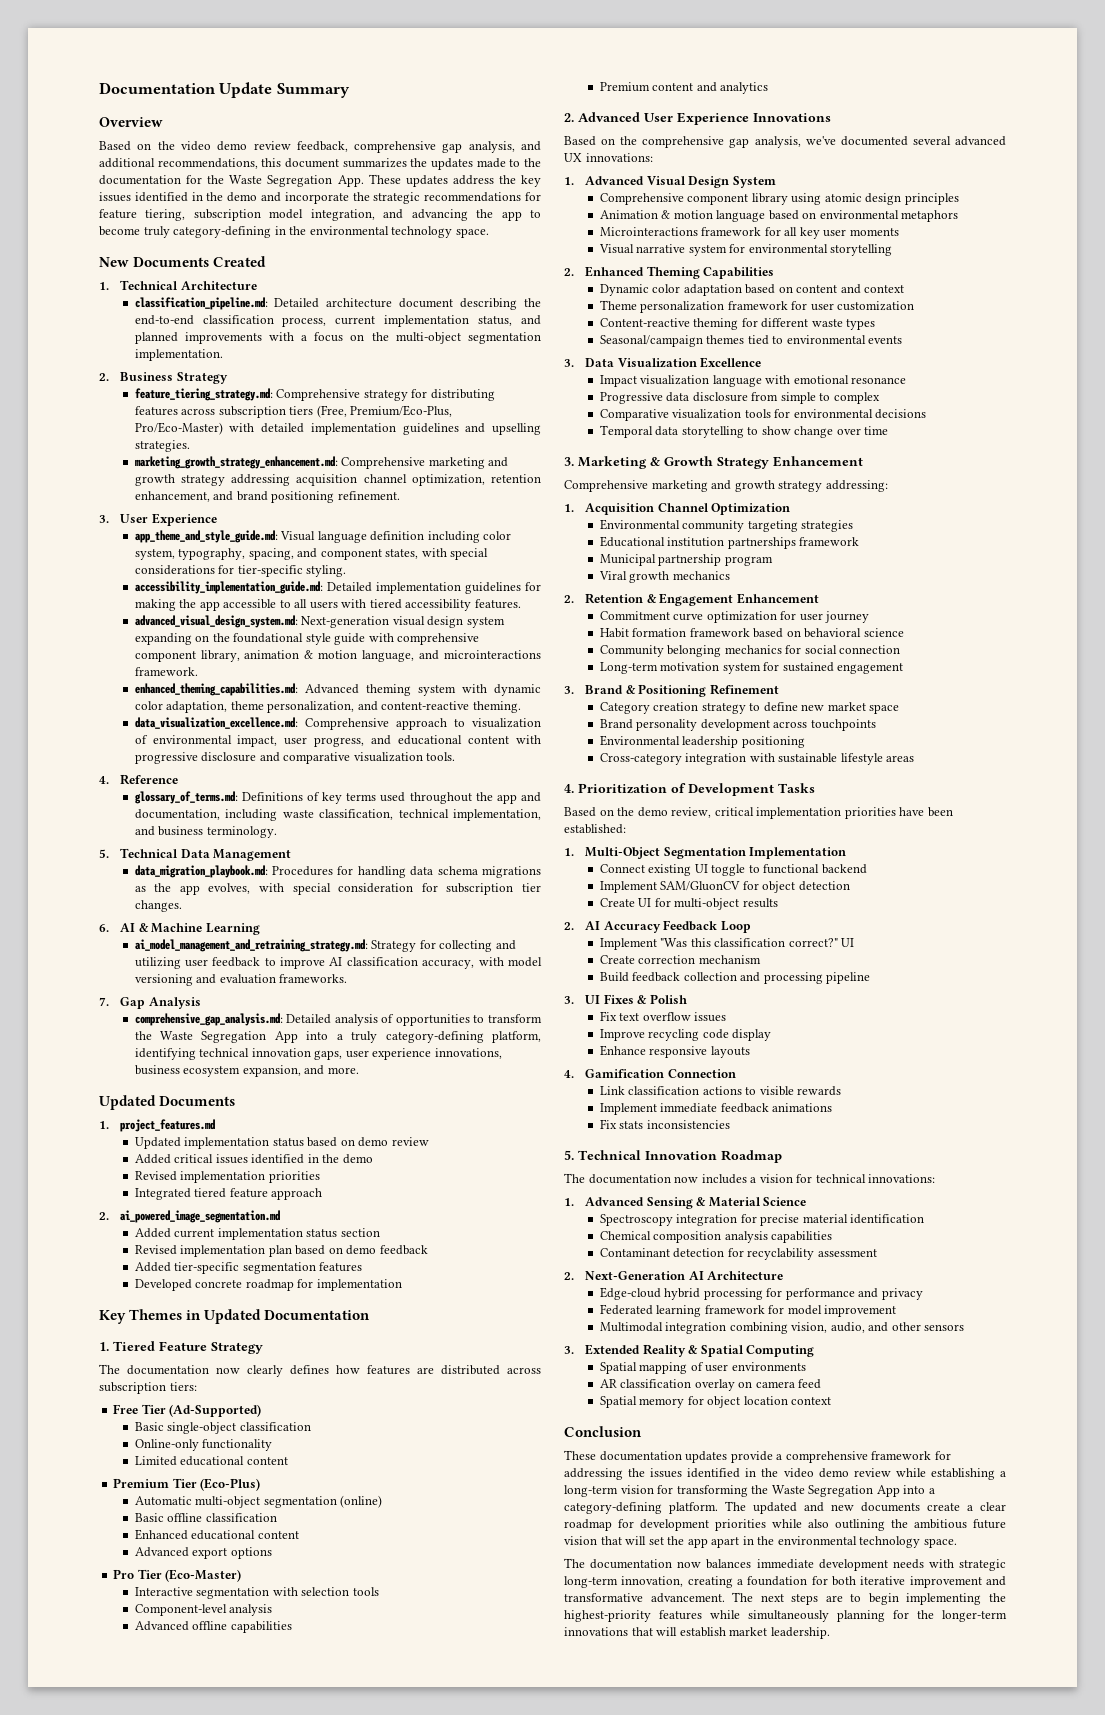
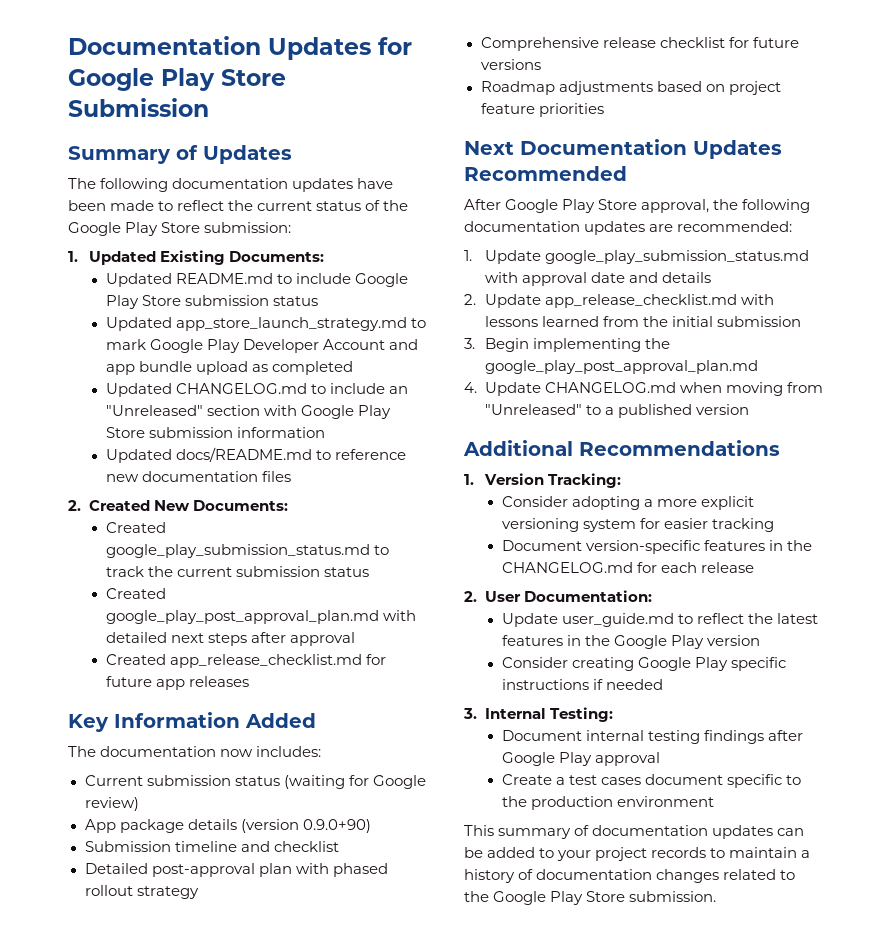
- Documentation Update Summary
- Overview
- Based on the video demo review feedback, comprehensive gap analysis, and additional recommendations, this document summarizes the updates made to the documentation for the Waste Segregation App. These updates address the key issues identified in the demo and incorporate the strategic recommendations for feature tiering, subscription model integration, and advancing the app to become truly category-defining in the environmental technology space.
- New Documents Created
- 1. Technical Architecture
- classification_pipeline.md: Detailed architecture document describing the end-to-end classification process, current implementation status, and planned improvements with a focus on the multi-object segmentation implementation.
- 2. Business Strategy
- feature_tiering_strategy.md: Comprehensive strategy for distributing features across subscription tiers (Free, Premium/Eco-Plus, Pro/Eco-Master) with detailed implementation guidelines and upselling strategies.
- marketing_growth_strategy_enhancement.md: Comprehensive marketing and growth strategy addressing acquisition channel optimization, retention enhancement, and brand positioning refinement.
- 3. User Experience
- app_theme_and_style_guide.md: Visual language definition including color system, typography, spacing, and component states, with special considerations for tier-specific styling.
- accessibility_implementation_guide.md: Detailed implementation guidelines for making the app accessible to all users with tiered accessibility features.
- advanced_visual_design_system.md: Next-generation visual design system expanding on the foundational style guide with comprehensive component library, animation & motion language, and microinteractions framework.
- enhanced_theming_capabilities.md: Advanced theming system with dynamic color adaptation, theme personalization, and content-reactive theming.
- data_visualization_excellence.md: Comprehensive approach to visualization of environmental impact, user progress, and educational content with progressive disclosure and comparative visualization tools.
- 4. Reference
- glossary_of_terms.md: Definitions of key terms used throughout the app and documentation, including waste classification, technical implementation, and business terminology.
- 5. Technical Data Management
- data_migration_playbook.md: Procedures for handling data schema migrations as the app evolves, with special consideration for subscription tier changes.
- 6. AI & Machine Learning
- ai_model_management_and_retraining_strategy.md: Strategy for collecting and utilizing user feedback to improve AI classification accuracy, with model versioning and evaluation frameworks.
- 7. Gap Analysis
- comprehensive_gap_analysis.md: Detailed analysis of opportunities to transform the Waste Segregation App into a truly category-defining platform, identifying technical innovation gaps, user experience innovations, business ecosystem expansion, and more.
- Updated Documents
- 1. project_features.md
- Updated implementation status based on demo review
- Added critical issues identified in the demo
- Revised implementation priorities
- Integrated tiered feature approach
- 2. ai_powered_image_segmentation.md
- Added current implementation status section
- Revised implementation plan based on demo feedback
- Added tier-specific segmentation features
- Developed concrete roadmap for implementation
- Key Themes in Updated Documentation
- 1. Tiered Feature Strategy
- The documentation now clearly defines how features are distributed across subscription tiers:
- Free Tier (Ad-Supported)
- Basic single-object classification
- Online-only functionality
- Limited educational content
- Premium Tier (Eco-Plus)
- Automatic multi-object segmentation (online)
- Basic offline classification
- Enhanced educational content
- Advanced export options
- Pro Tier (Eco-Master)
- Interactive segmentation with selection tools
- Component-level analysis
- Advanced offline capabilities
- Premium content and analytics
- 2. Advanced User Experience Innovations
- Based on the comprehensive gap analysis, we've documented several advanced UX innovations:
- 1. Advanced Visual Design System
- Comprehensive component library using atomic design principles
- Animation & motion language based on environmental metaphors
- Microinteractions framework for all key user moments
- Visual narrative system for environmental storytelling
- 2. Enhanced Theming Capabilities
- Dynamic color adaptation based on content and context
- Theme personalization framework for user customization
- Content-reactive theming for different waste types
- Seasonal/campaign themes tied to environmental events
- 3. Data Visualization Excellence
- Impact visualization language with emotional resonance
- Progressive data disclosure from simple to complex
- Comparative visualization tools for environmental decisions
- Temporal data storytelling to show change over time
- 3. Marketing & Growth Strategy Enhancement
- Comprehensive marketing and growth strategy addressing:
- 1. Acquisition Channel Optimization
- Environmental community targeting strategies
- Educational institution partnerships framework
- Municipal partnership program
- Viral growth mechanics
- 2. Retention & Engagement Enhancement
- Commitment curve optimization for user journey
- Habit formation framework based on behavioral science
- Community belonging mechanics for social connection
- Long-term motivation system for sustained engagement
- 3. Brand & Positioning Refinement
- Category creation strategy to define new market space
- Brand personality development across touchpoints
- Environmental leadership positioning
- Cross-category integration with sustainable lifestyle areas
- 4. Prioritization of Development Tasks
- Based on the demo review, critical implementation priorities have been established:
- 1. Multi-Object Segmentation Implementation
- Connect existing UI toggle to functional backend
- Implement SAM/GluonCV for object detection
- Create UI for multi-object results
- 2. AI Accuracy Feedback Loop
- Implement "Was this classification correct?" UI
- Create correction mechanism
- Build feedback collection and processing pipeline
- 3. UI Fixes & Polish
- Fix text overflow issues
- Improve recycling code display
- Enhance responsive layouts
- 4. Gamification Connection
- Link classification actions to visible rewards
- Implement immediate feedback animations
- Fix stats inconsistencies
- 5. Technical Innovation Roadmap
- The documentation now includes a vision for technical innovations:
- 1. Advanced Sensing & Material Science
- Spectroscopy integration for precise material identification
- Chemical composition analysis capabilities
- Contaminant detection for recyclability assessment
- 2. Next-Generation AI Architecture
- Edge-cloud hybrid processing for performance and privacy
- Federated learning framework for model improvement
- Multimodal integration combining vision, audio, and other sensors
- 3. Extended Reality & Spatial Computing
- Spatial mapping of user environments
- AR classification overlay on camera feed
- Spatial memory for object location context
- Conclusion
- These documentation updates provide a comprehensive framework for addressing the issues identified in the video demo review while establishing a long-term vision for transforming the Waste Segregation App into a category-defining platform. The updated and new documents create a clear roadmap for development priorities while also outlining the ambitious future vision that will set the app apart in the environmental technology space.
- The documentation now balances immediate development needs with strategic long-term innovation, creating a foundation for both iterative improvement and transformative advancement. The next steps are to begin implementing the highest-priority features while simultaneously planning for the longer-term innovations that will establish market leadership.
+ Documentation Updates for Google Play Store Submission
+ Summary of Updates
+ The following documentation updates have been made to reflect the current status of the Google Play Store submission:
+ 1. Updated Existing Documents:
+ Updated README.md to include Google Play Store submission status
+ Updated app_store_launch_strategy.md to mark Google Play Developer Account and app bundle upload as completed
+ Updated CHANGELOG.md to include an "Unreleased" section with Google Play Store submission information
+ Updated docs/README.md to reference new documentation files
+ 2. Created New Documents:
+ Created google_play_submission_status.md to track the current submission status
+ Created google_play_post_approval_plan.md with detailed next steps after approval
+ Created app_release_checklist.md for future app releases
+ Key Information Added
+ The documentation now includes:
+ Current submission status (waiting for Google review)
+ App package details (version 0.9.0+90)
+ Submission timeline and checklist
+ Detailed post-approval plan with phased rollout strategy
+ Comprehensive release checklist for future versions
+ Roadmap adjustments based on project feature priorities
+ Next Documentation Updates Recommended
+ After Google Play Store approval, the following documentation updates are recommended:
+ 1. Update google_play_submission_status.md with approval date and details
+ 2. Update app_release_checklist.md with lessons learned from the initial submission
+ 3. Begin implementing the google_play_post_approval_plan.md
+ 4. Update CHANGELOG.md when moving from "Unreleased" to a published version
+ Additional Recommendations
+ 1. Version Tracking:
+ Consider adopting a more explicit versioning system for easier tracking
+ Document version-specific features in the CHANGELOG.md for each release
+ 2. User Documentation:
+ Update user_guide.md to reflect the latest features in the Google Play version
+ Consider creating Google Play specific instructions if needed
+ 3. Internal Testing:
+ Document internal testing findings after Google Play approval
+ Create a test cases document specific to the production environment
+ This summary of documentation updates can be added to your project records to maintain a history of documentation changes related to the Google Play Store submission.

